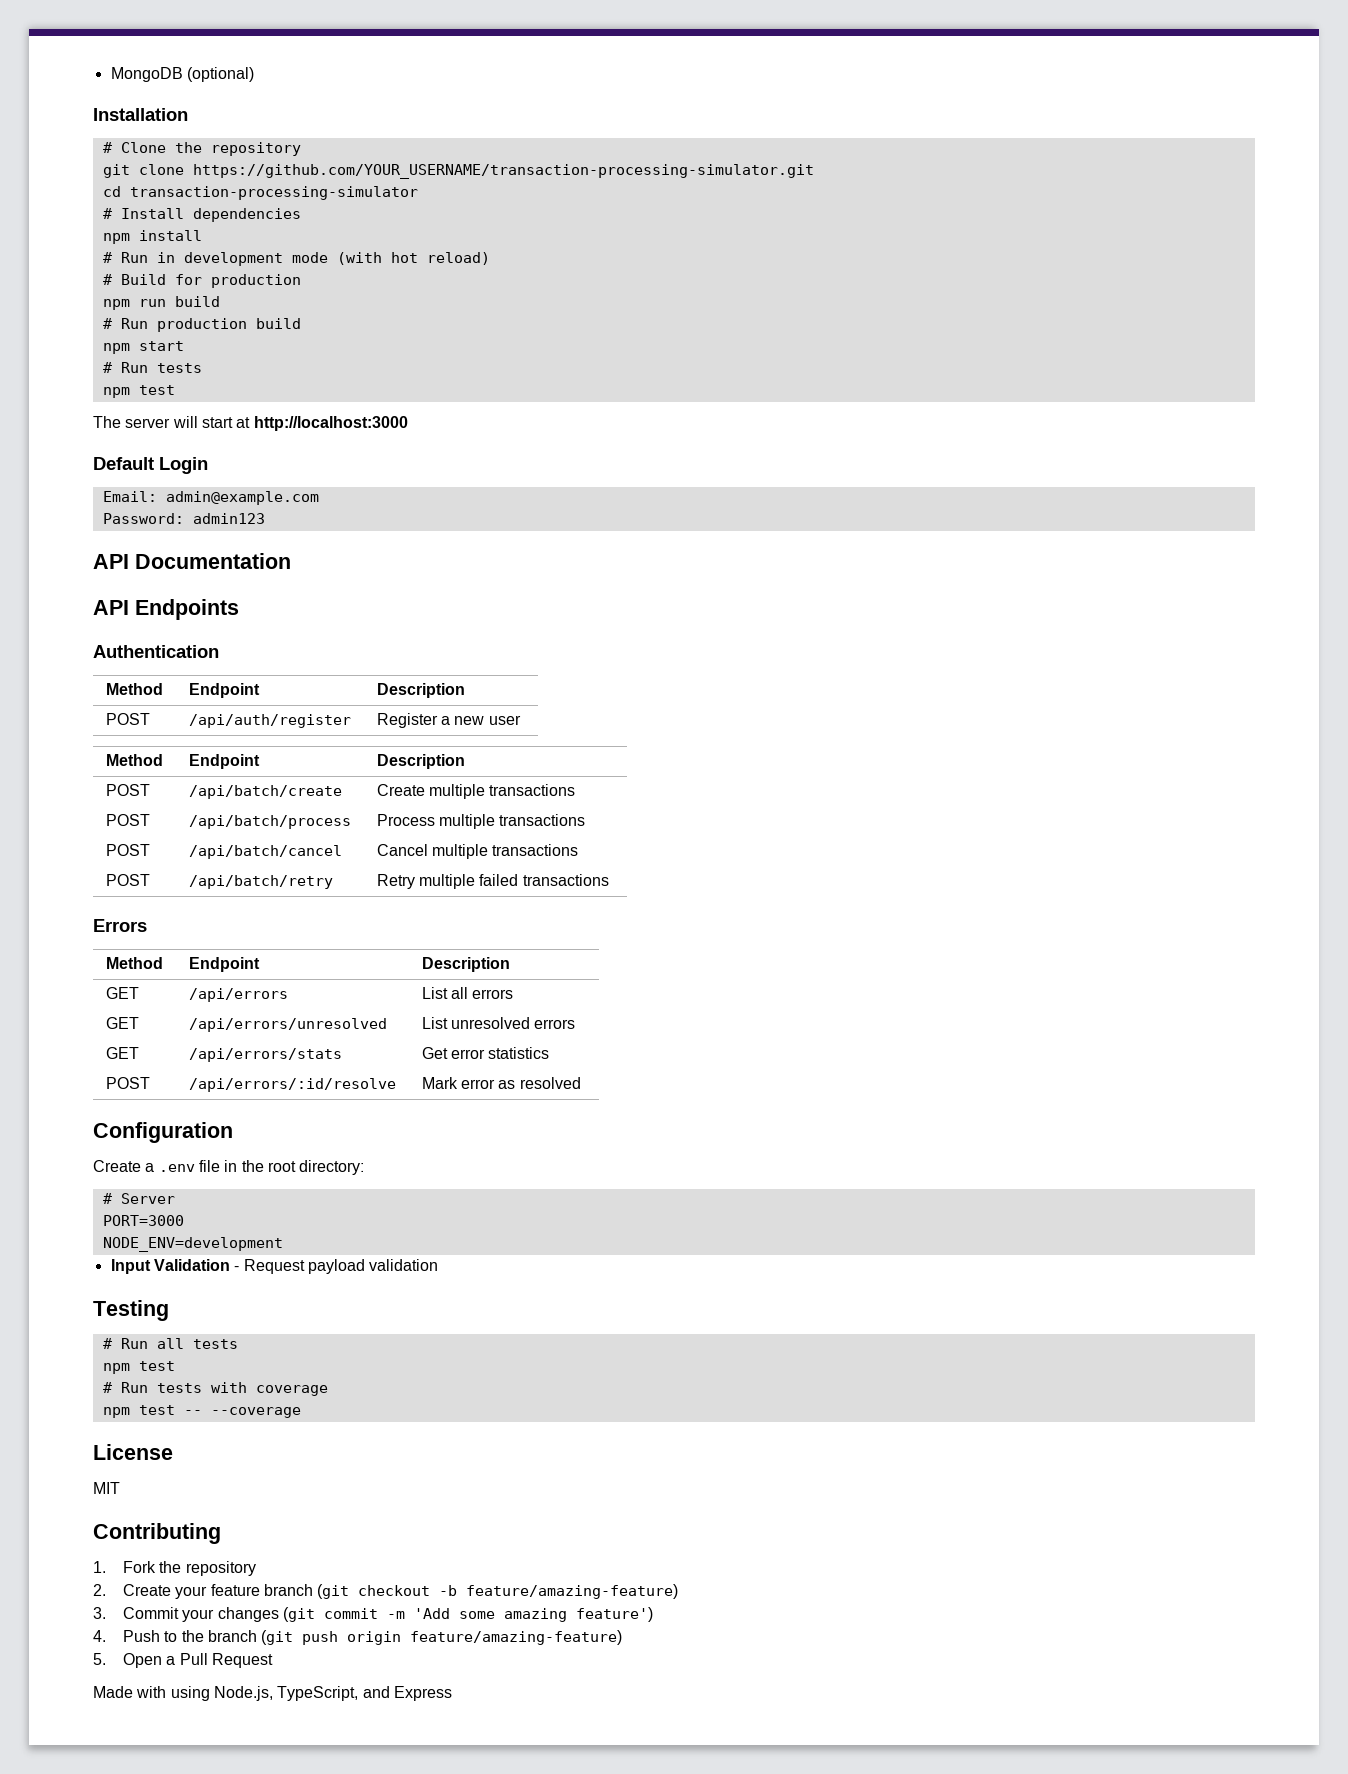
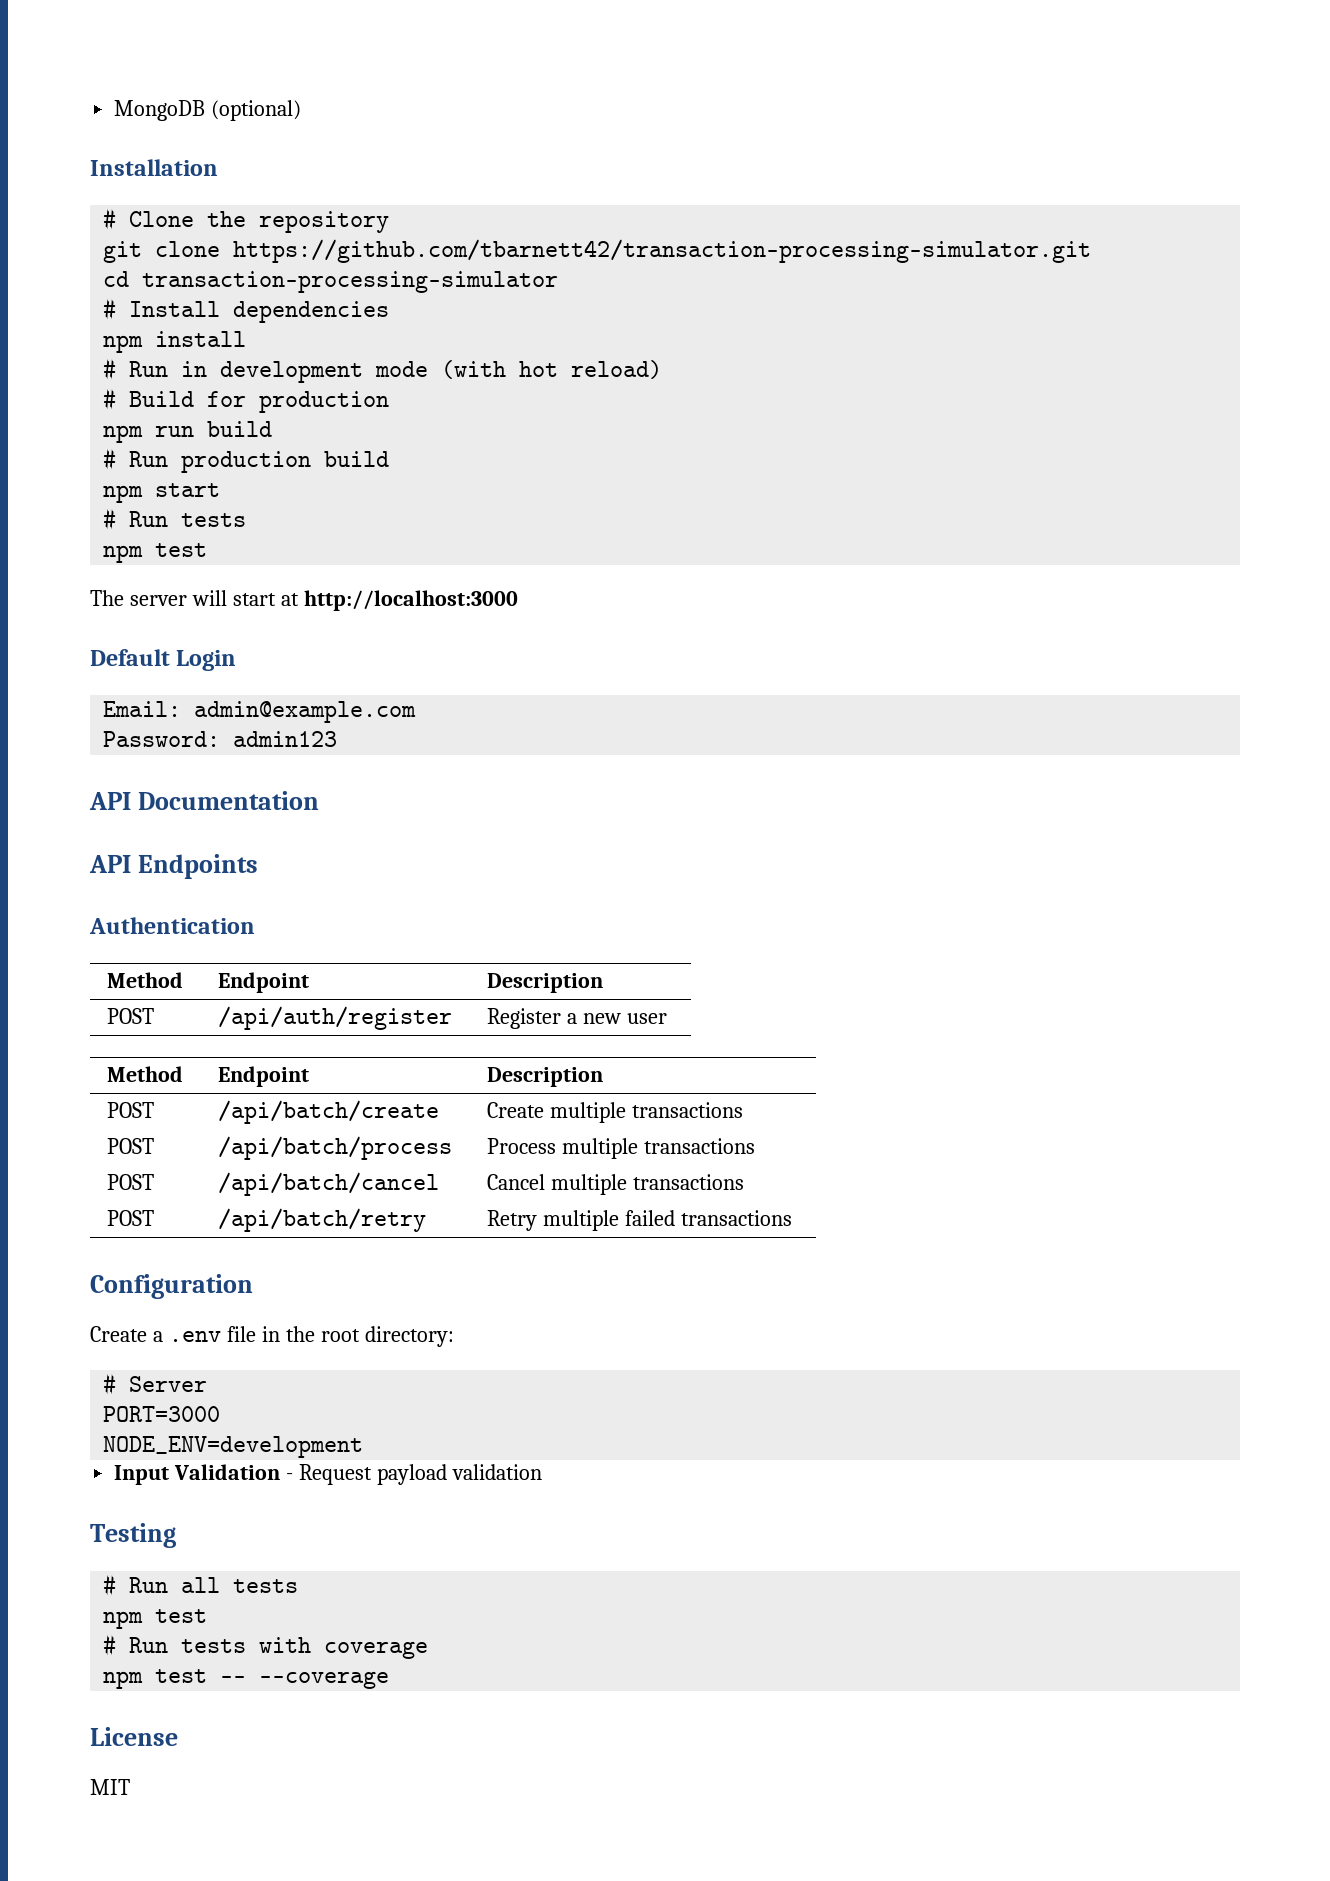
- git clone https://github.com/YOUR_USERNAME/transaction-processing-simulator.git
+ git clone https://github.com/tbarnett42/transaction-processing-simulator.git
- Errors
- Method | Endpoint | Description
- GET | /api/errors | List all errors
- GET | /api/errors/unresolved | List unresolved errors
- GET | /api/errors/stats | Get error statistics
- POST | /api/errors/:id/resolve | Mark error as resolved
- Contributing
- 1. Fork the repository
- 2. Create your feature branch (git checkout -b feature/amazing-feature)
- 3. Commit your changes (git commit -m 'Add some amazing feature')
- 4. Push to the branch (git push origin feature/amazing-feature)
- 5. Open a Pull Request
- Made with using Node.js, TypeScript, and Express

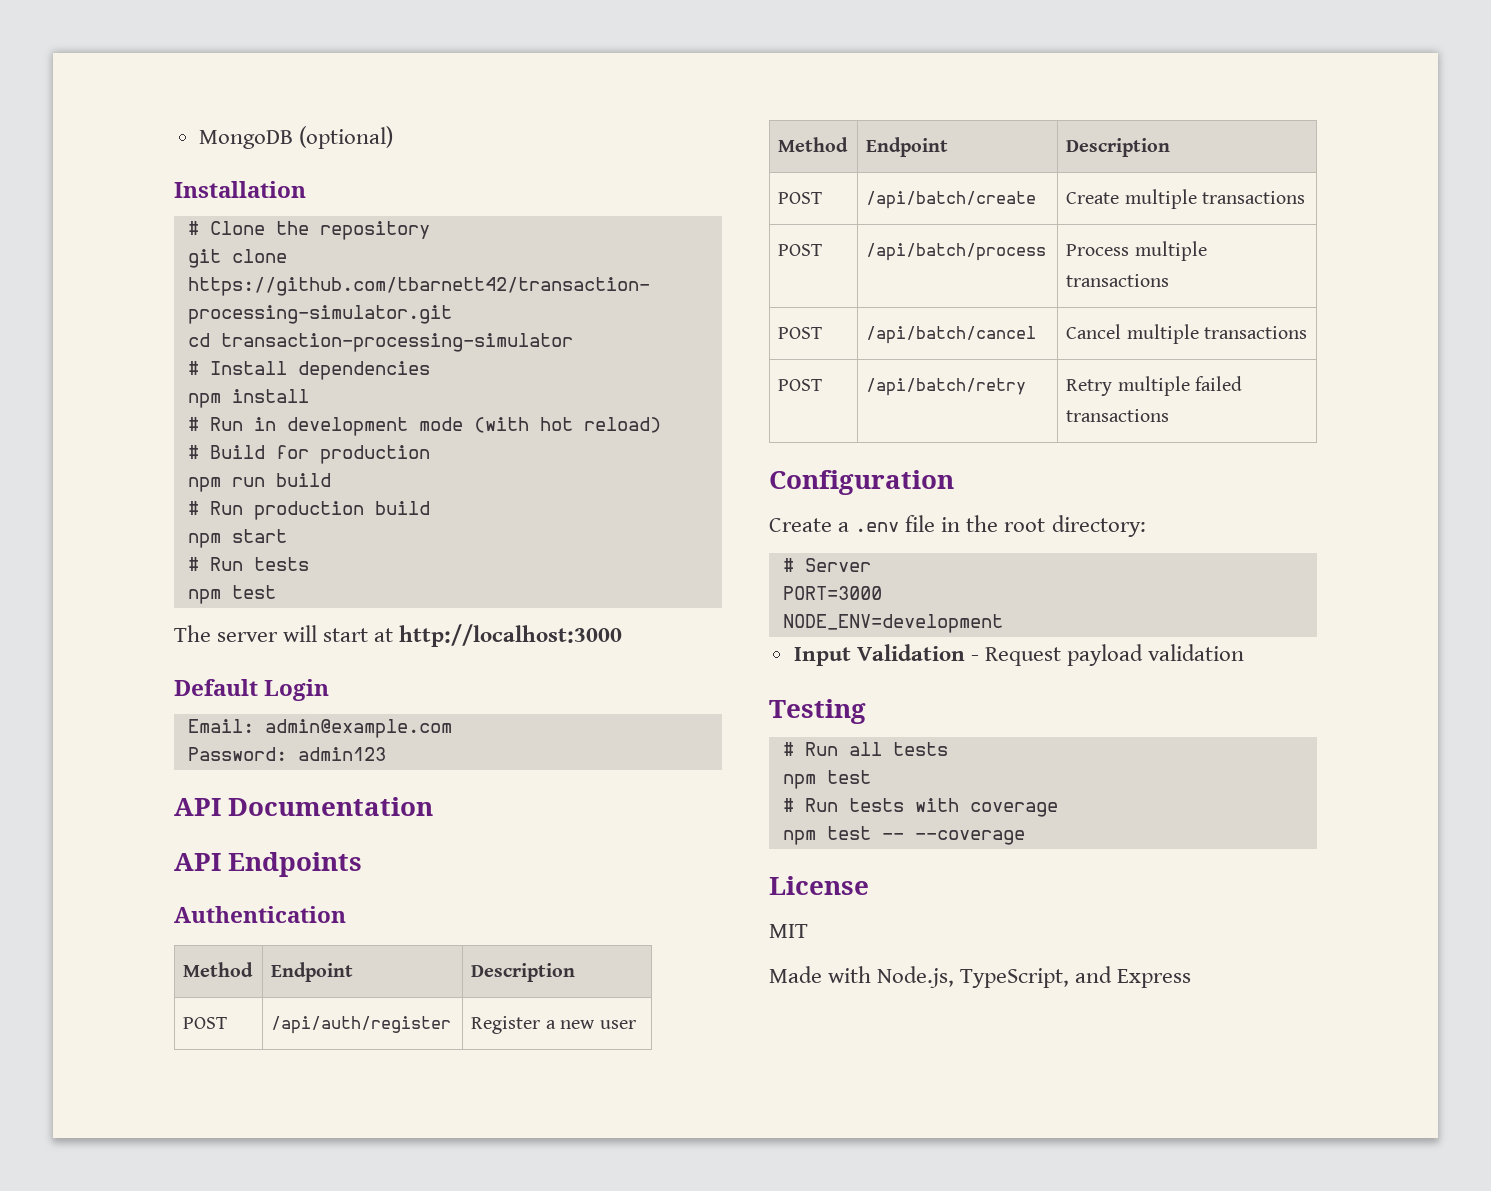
+ Made with Node.js, TypeScript, and Express

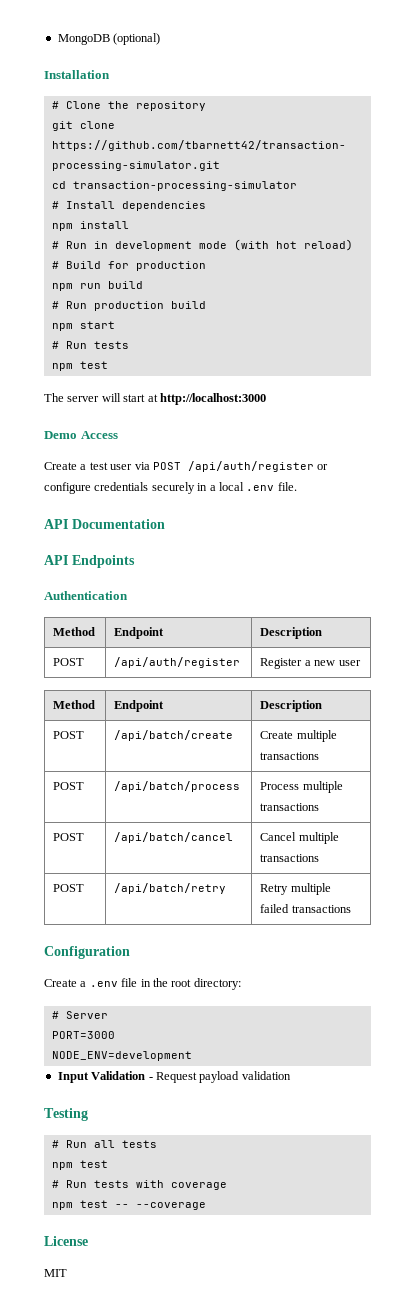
- Default Login
- Email: admin@example.com
- Password: admin123
+ Demo Access
+ Create a test user via POST /api/auth/register or configure credentials securely in a local .env file.
- Made with Node.js, TypeScript, and Express

